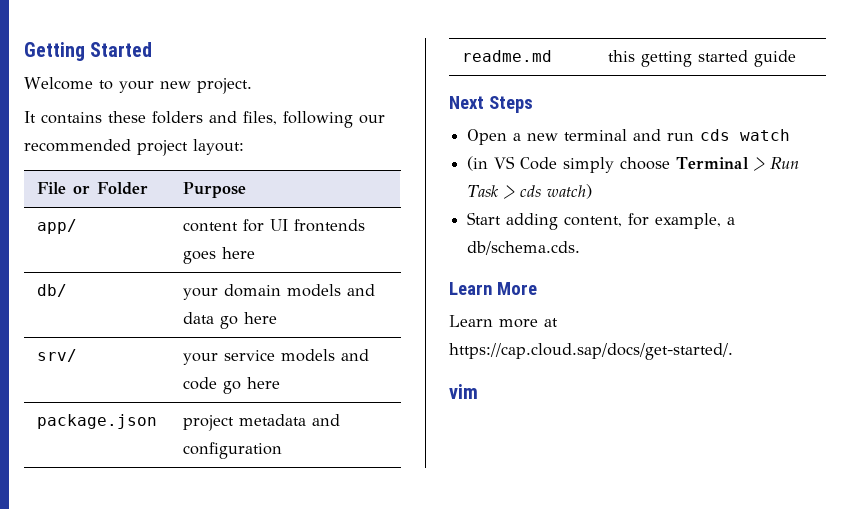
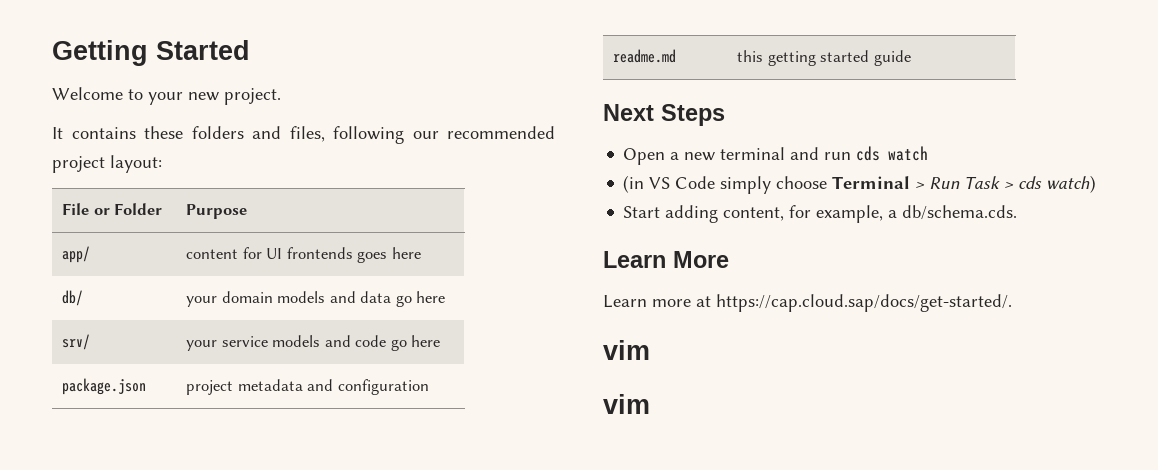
  Learn more at https://cap.cloud.sap/docs/get-started/.
+ vim

